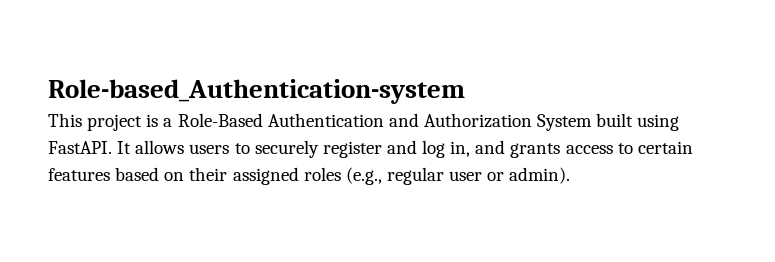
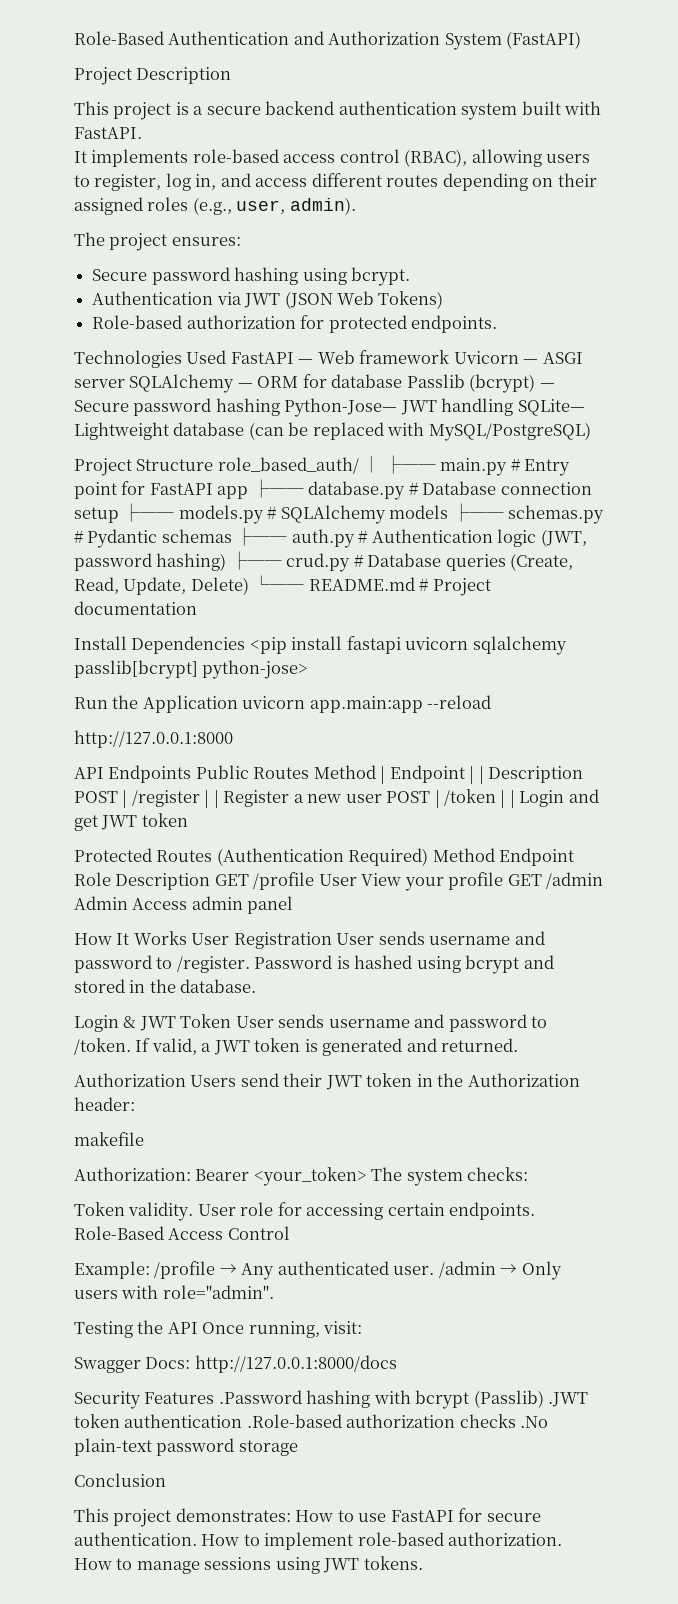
- Role-based_Authentication-system
- This project is a Role-Based Authentication and Authorization System built using FastAPI. It allows users to securely register and log in, and grants access to certain features based on their assigned roles (e.g., regular user or admin).
+ Role-Based Authentication and Authorization System (FastAPI)
+ Project Description
+ This project is a secure backend authentication system built with FastAPI.
+ It implements role-based access control (RBAC), allowing users to register, log in, and access different routes depending on their assigned roles (e.g., user, admin).
+ The project ensures:
+ Secure password hashing using bcrypt.
+ Authentication via JWT (JSON Web Tokens)
+ Role-based authorization for protected endpoints.
+ Technologies Used FastAPI — Web framework Uvicorn — ASGI server SQLAlchemy — ORM for database Passlib (bcrypt) — Secure password hashing Python-Jose— JWT handling SQLite— Lightweight database (can be replaced with MySQL/PostgreSQL)
+ Project Structure role_based_auth/ │ ├── main.py # Entry point for FastAPI app ├── database.py # Database connection setup ├── models.py # SQLAlchemy models ├── schemas.py # Pydantic schemas ├── auth.py # Authentication logic (JWT, password hashing) ├── crud.py # Database queries (Create, Read, Update, Delete) └── README.md # Project documentation
+ Install Dependencies <pip install fastapi uvicorn sqlalchemy passlib[bcrypt] python-jose>
+ Run the Application uvicorn app.main:app --reload
+ http://127.0.0.1:8000
+ API Endpoints Public Routes Method | Endpoint | | Description POST | /register | | Register a new user POST | /token | | Login and get JWT token
+ Protected Routes (Authentication Required) Method Endpoint Role Description GET /profile User View your profile GET /admin Admin Access admin panel
+ How It Works User Registration User sends username and password to /register. Password is hashed using bcrypt and stored in the database.
+ Login & JWT Token User sends username and password to /token. If valid, a JWT token is generated and returned.
+ Authorization Users send their JWT token in the Authorization header:
+ makefile
+ Authorization: Bearer <your_token> The system checks:
+ Token validity. User role for accessing certain endpoints. Role-Based Access Control
+ Example: /profile → Any authenticated user. /admin → Only users with role="admin".
+ Testing the API Once running, visit:
+ Swagger Docs: http://127.0.0.1:8000/docs
+ Security Features .Password hashing with bcrypt (Passlib) .JWT token authentication .Role-based authorization checks .No plain-text password storage
+ Conclusion
+ This project demonstrates: How to use FastAPI for secure authentication. How to implement role-based authorization. How to manage sessions using JWT tokens.

